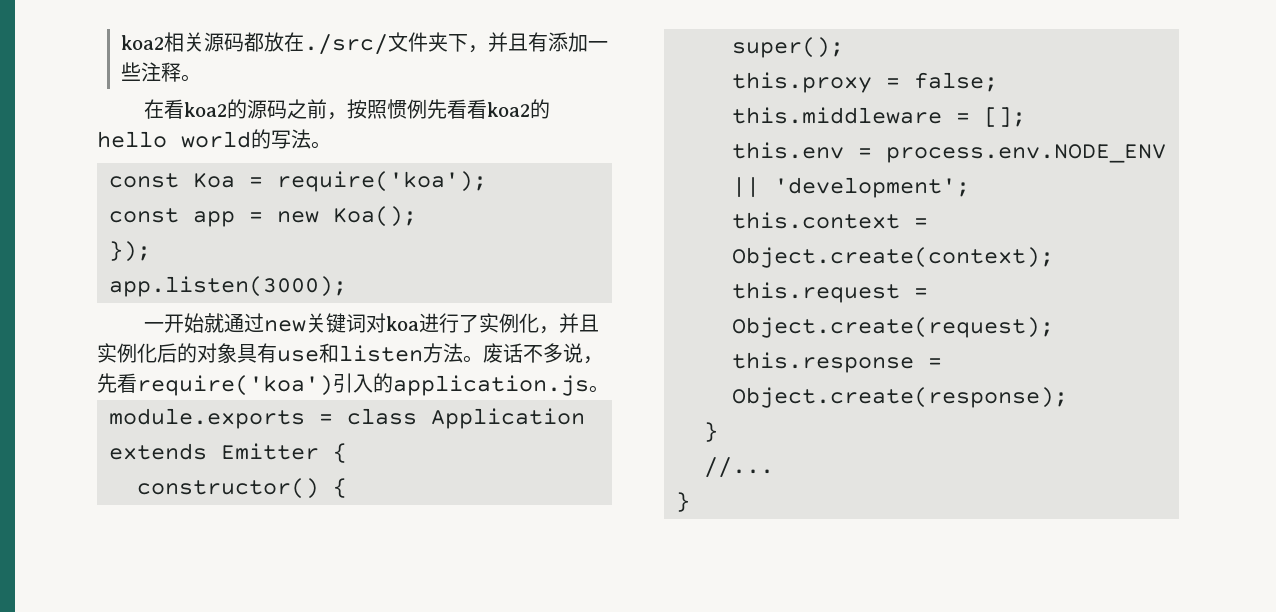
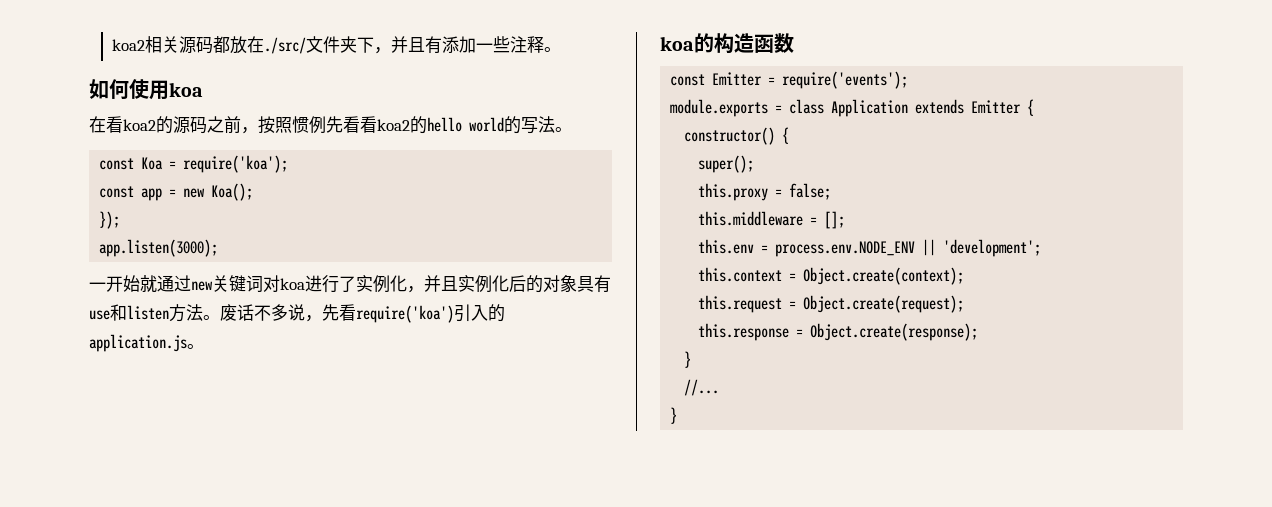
+ 如何使用koa
+ koa的构造函数
+ const Emitter = require('events');

